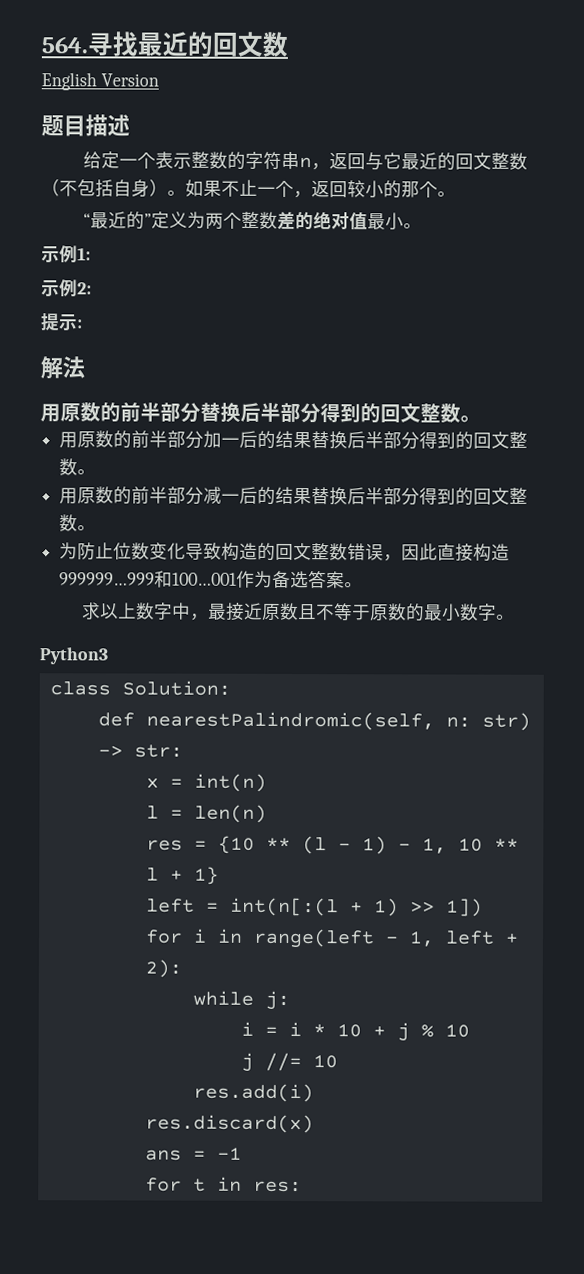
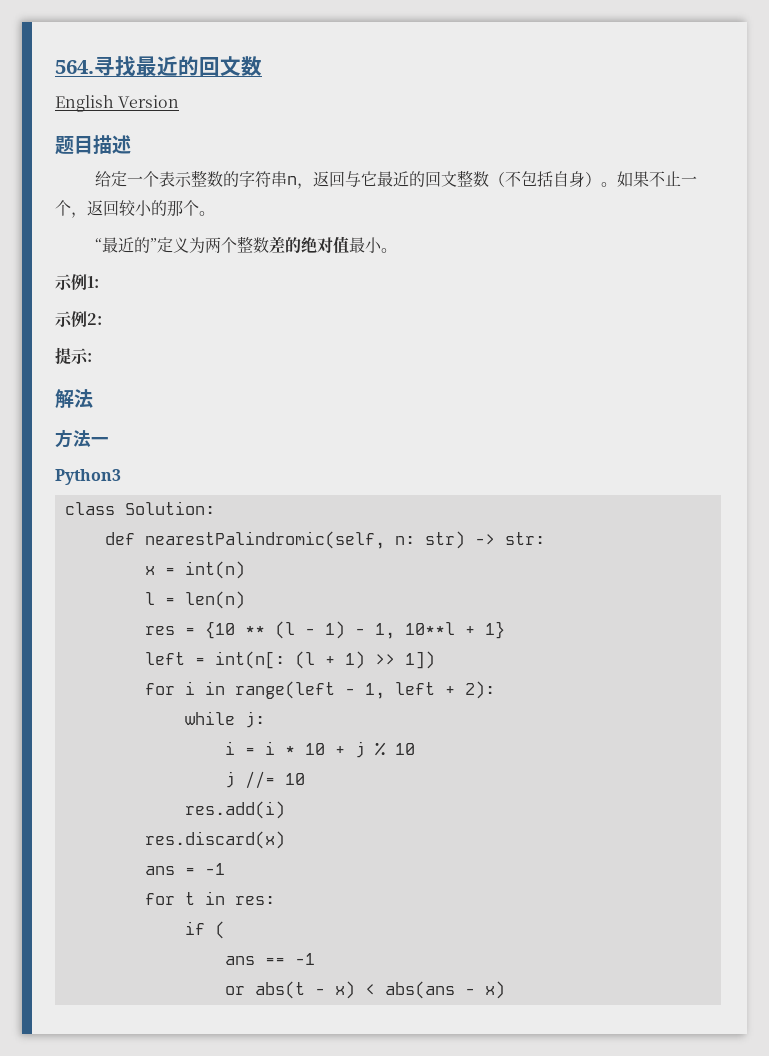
- 用原数的前半部分替换后半部分得到的回文整数。
- 用原数的前半部分加一后的结果替换后半部分得到的回文整数。
- 用原数的前半部分减一后的结果替换后半部分得到的回文整数。
- 为防止位数变化导致构造的回文整数错误，因此直接构造999999…999和100…001作为备选答案。
- 求以上数字中，最接近原数且不等于原数的最小数字。
+ 方法一
- res = {10 ** (l - 1) - 1, 10 ** l + 1}
+ res = {10 ** (l - 1) - 1, 10**l + 1}
- left = int(n[:(l + 1) >> 1])
+ left = int(n[: (l + 1) >> 1])
+ if (
+ ans == -1
+ or abs(t - x) < abs(ans - x)

